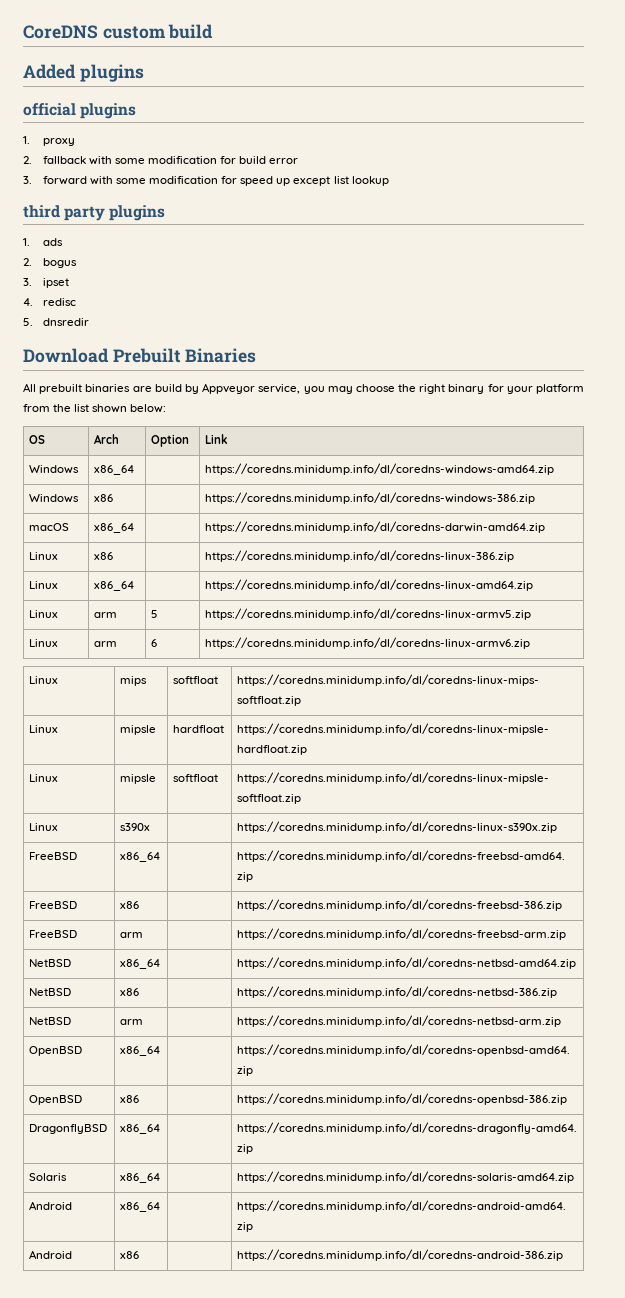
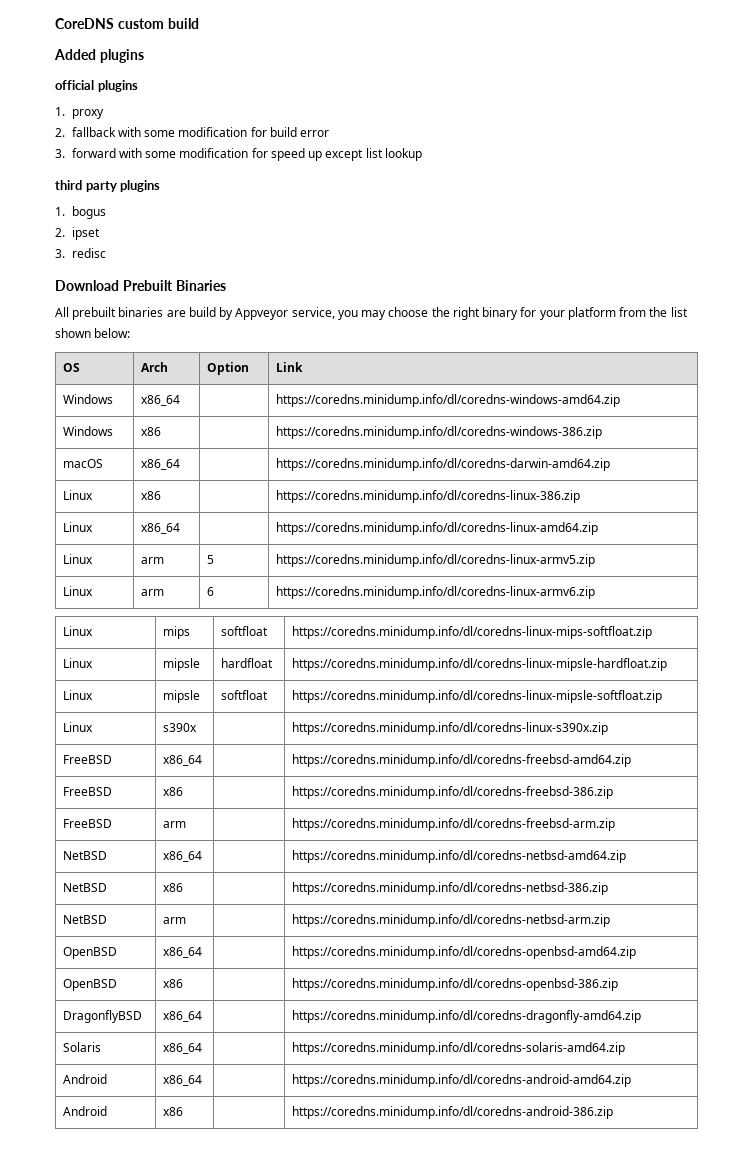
- 1. ads
- 2. bogus
+ 1. bogus
- 3. ipset
+ 2. ipset
- 4. redisc
+ 3. redisc
- 5. dnsredir

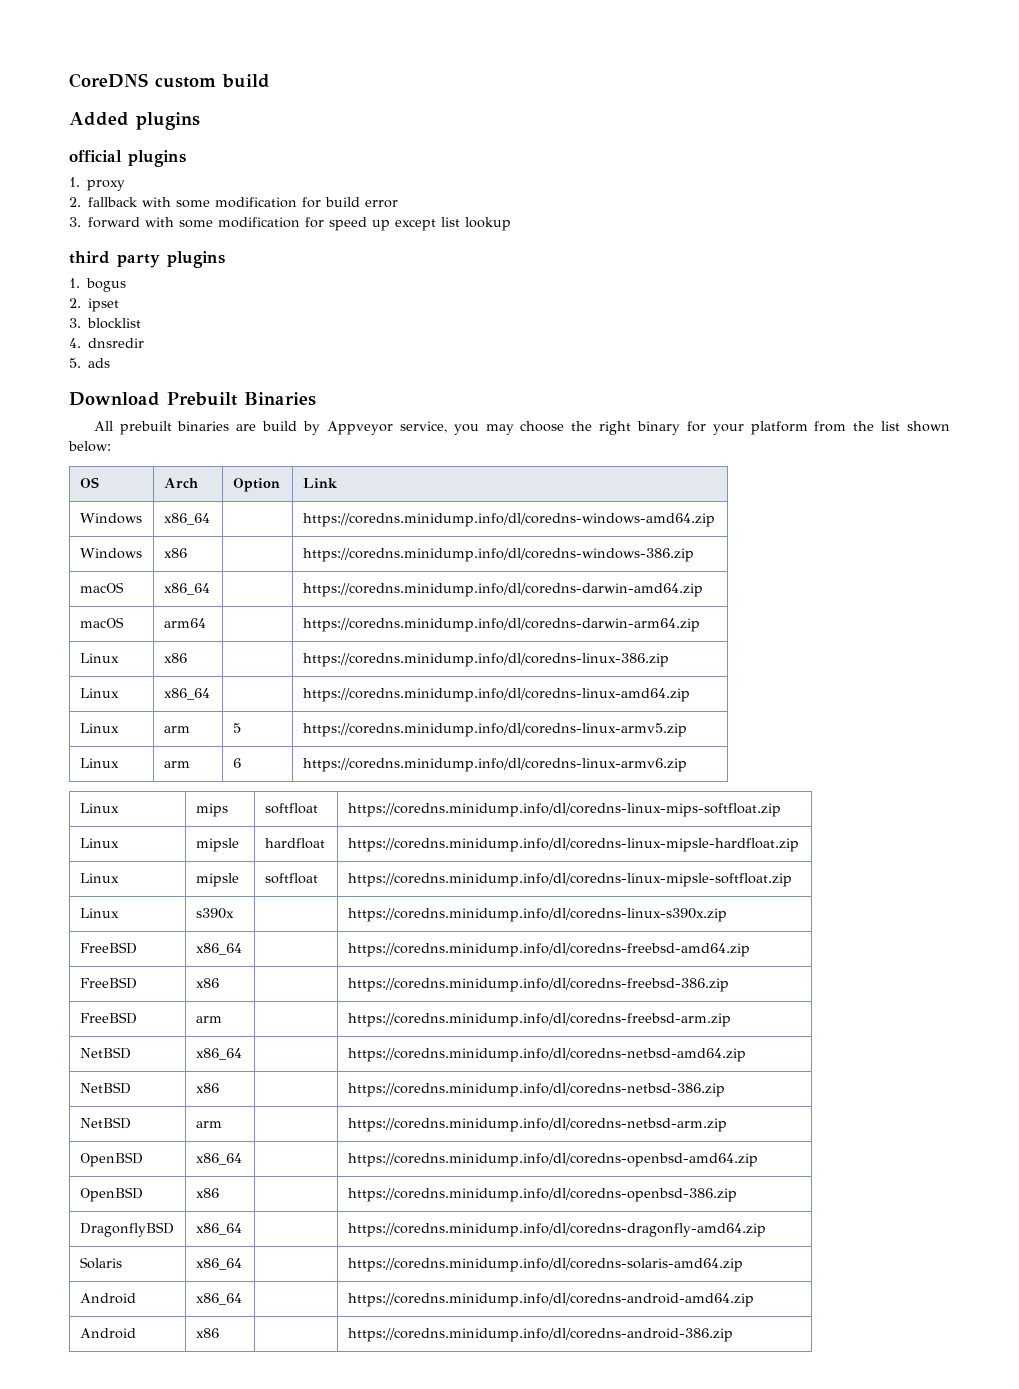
- 3. redisc
+ 3. blocklist
+ 4. dnsredir
+ 5. ads
+ macOS | arm64 | | https://coredns.minidump.info/dl/coredns-darwin-arm64.zip

